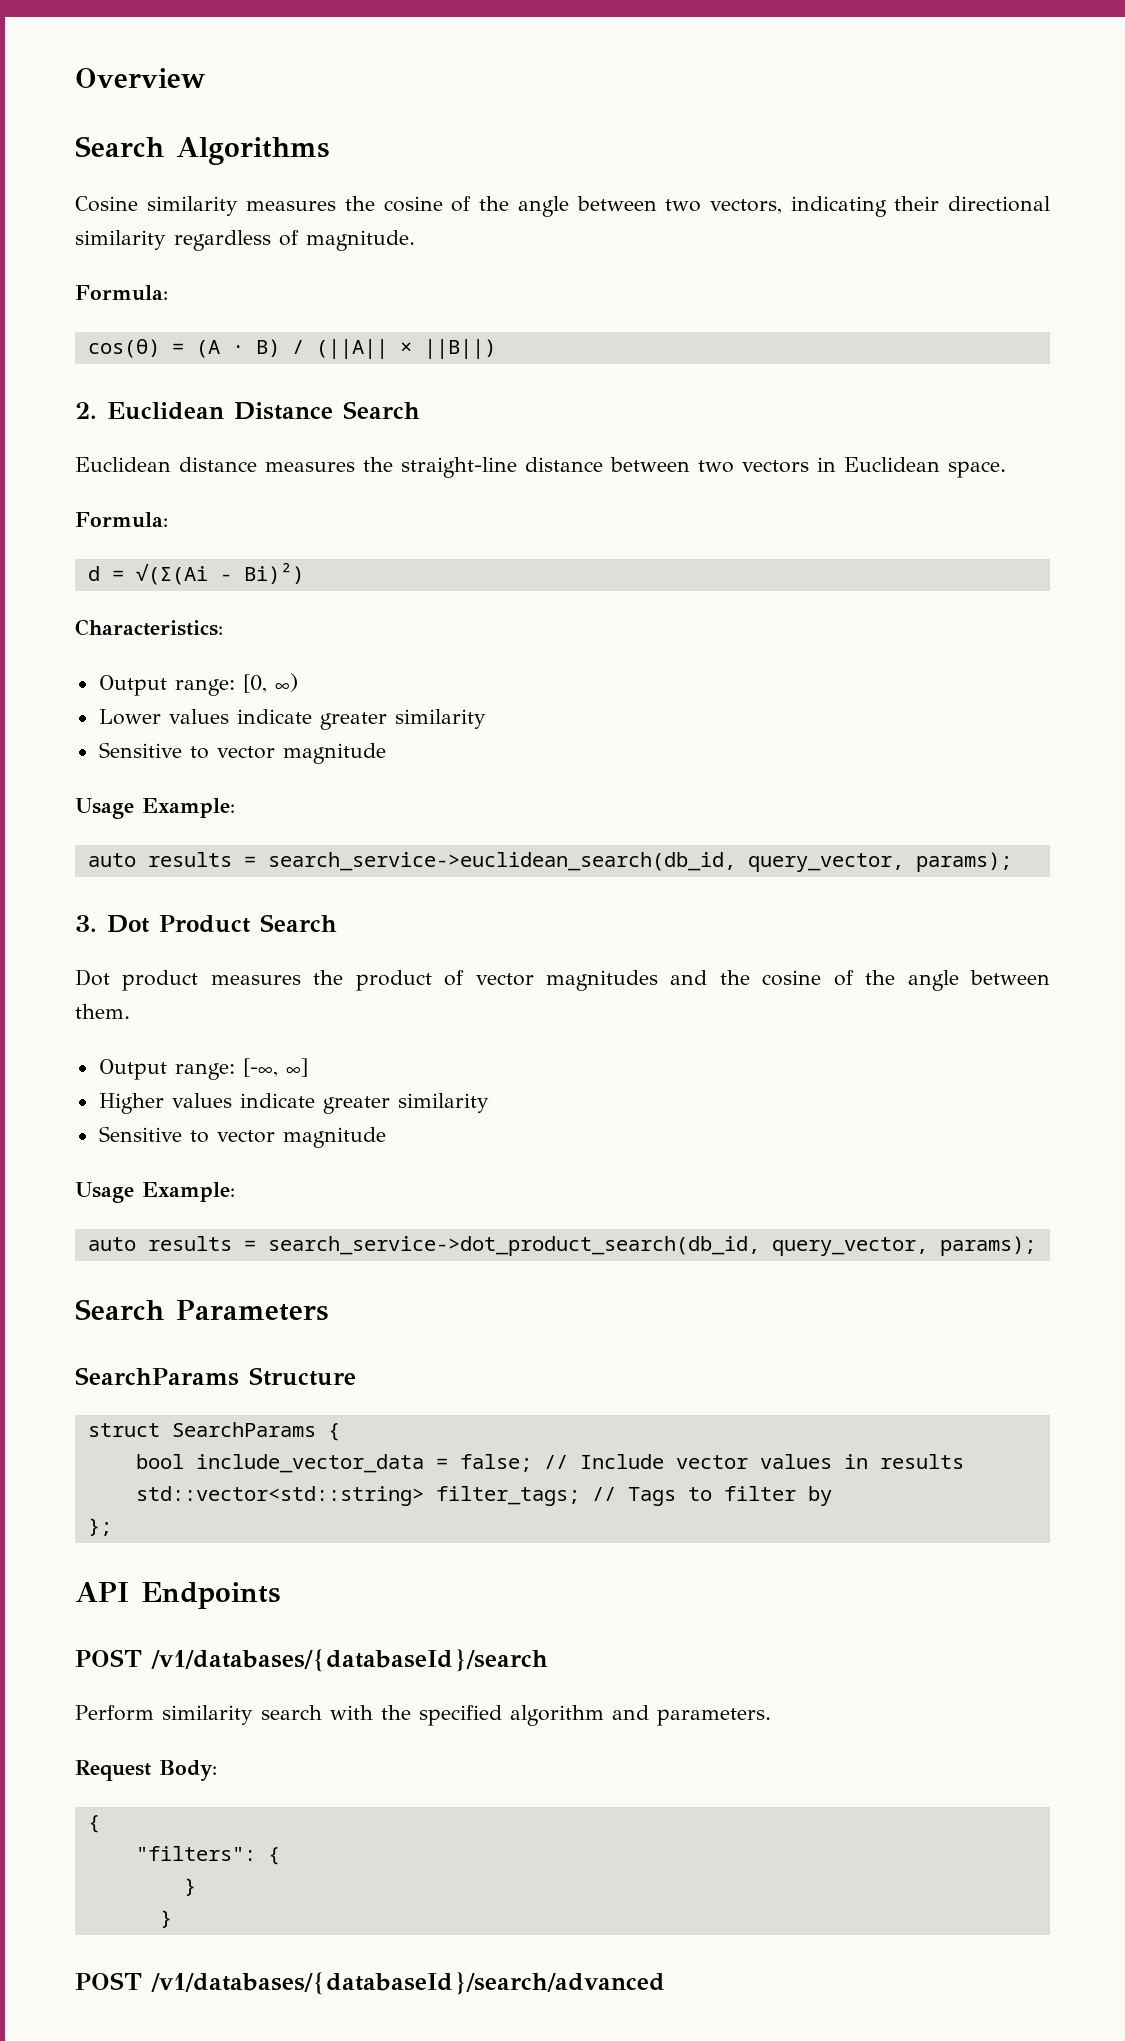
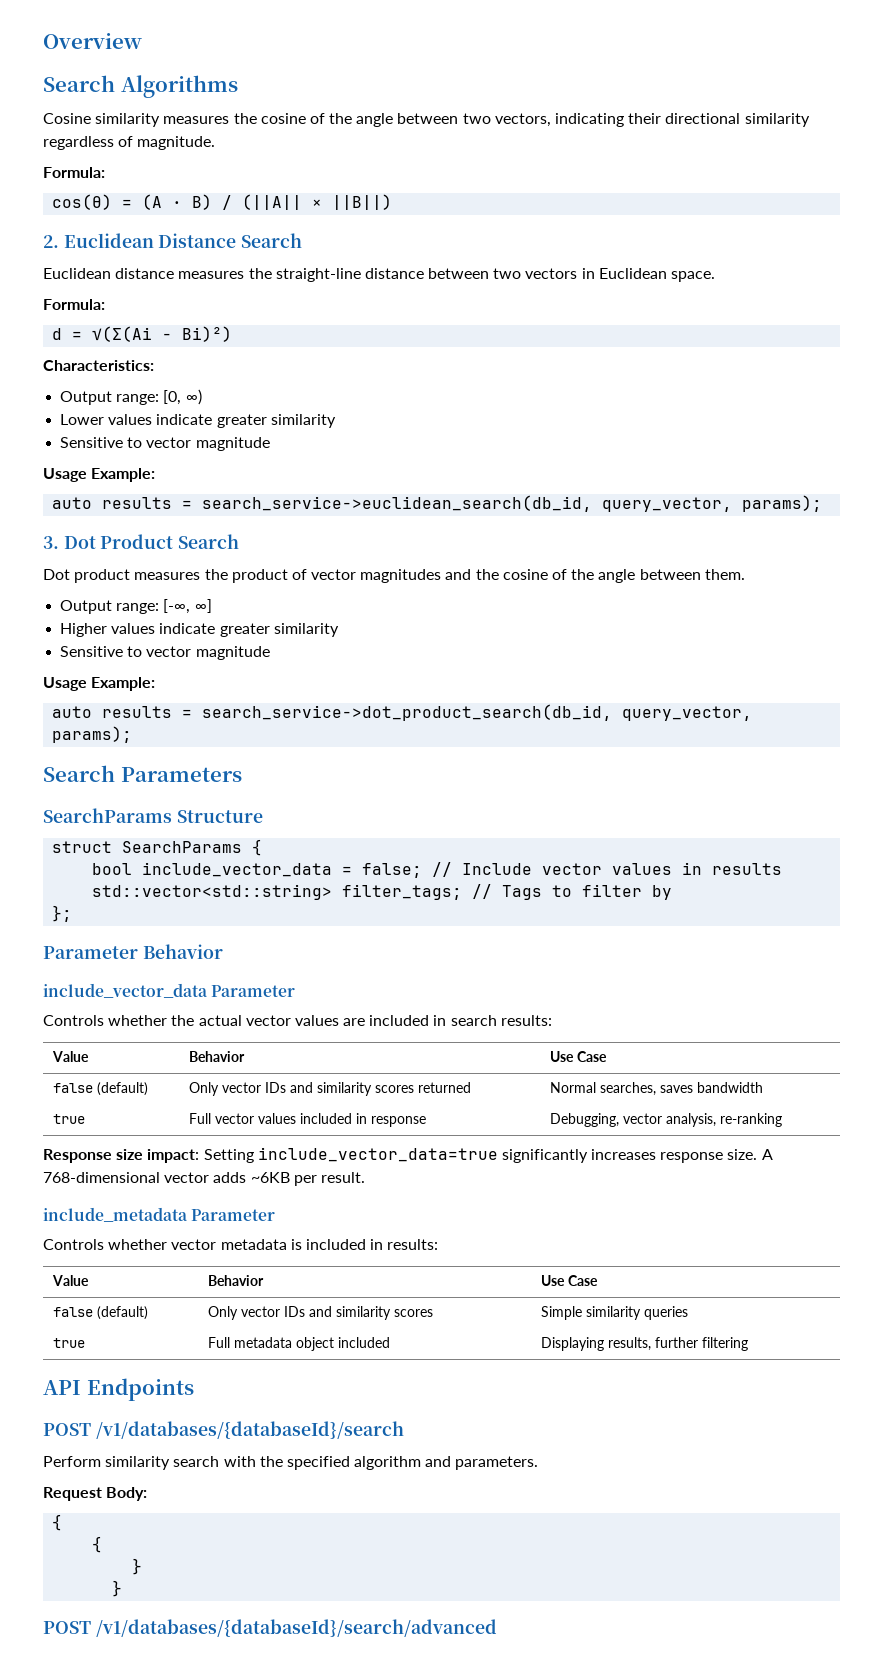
+ Parameter Behavior
+ include_vector_data Parameter
+ Controls whether the actual vector values are included in search results:
+ Value | Behavior | Use Case
+ false (default) | Only vector IDs and similarity scores returned | Normal searches, saves bandwidth
+ true | Full vector values included in response | Debugging, vector analysis, re-ranking
+ Response size impact: Setting include_vector_data=true significantly increases response size. A 768-dimensional vector adds ~6KB per result.
+ include_metadata Parameter
+ Controls whether vector metadata is included in results:
+ Value | Behavior | Use Case
+ false (default) | Only vector IDs and similarity scores | Simple similarity queries
+ true | Full metadata object included | Displaying results, further filtering
  Request Body:
  {
- "filters": {
+ {

